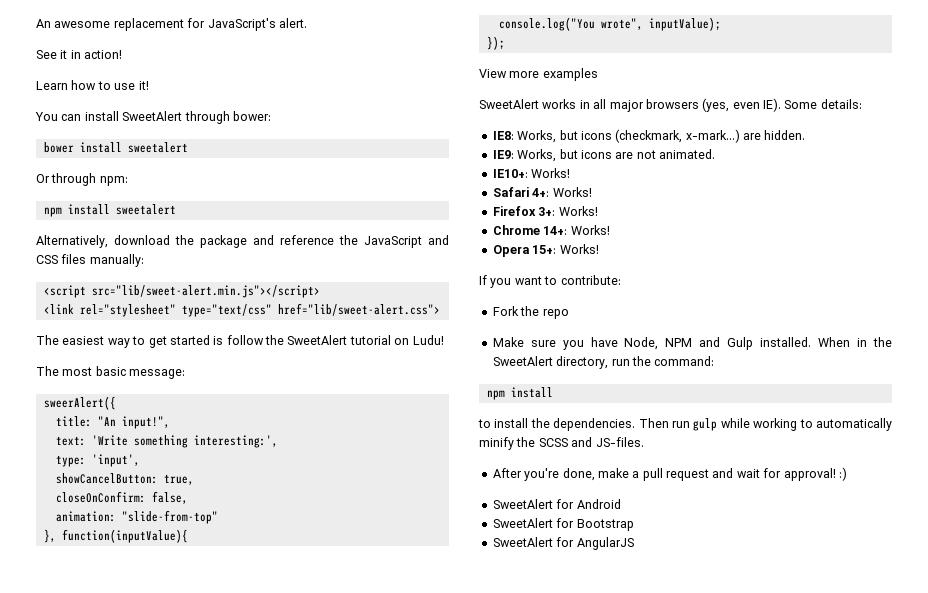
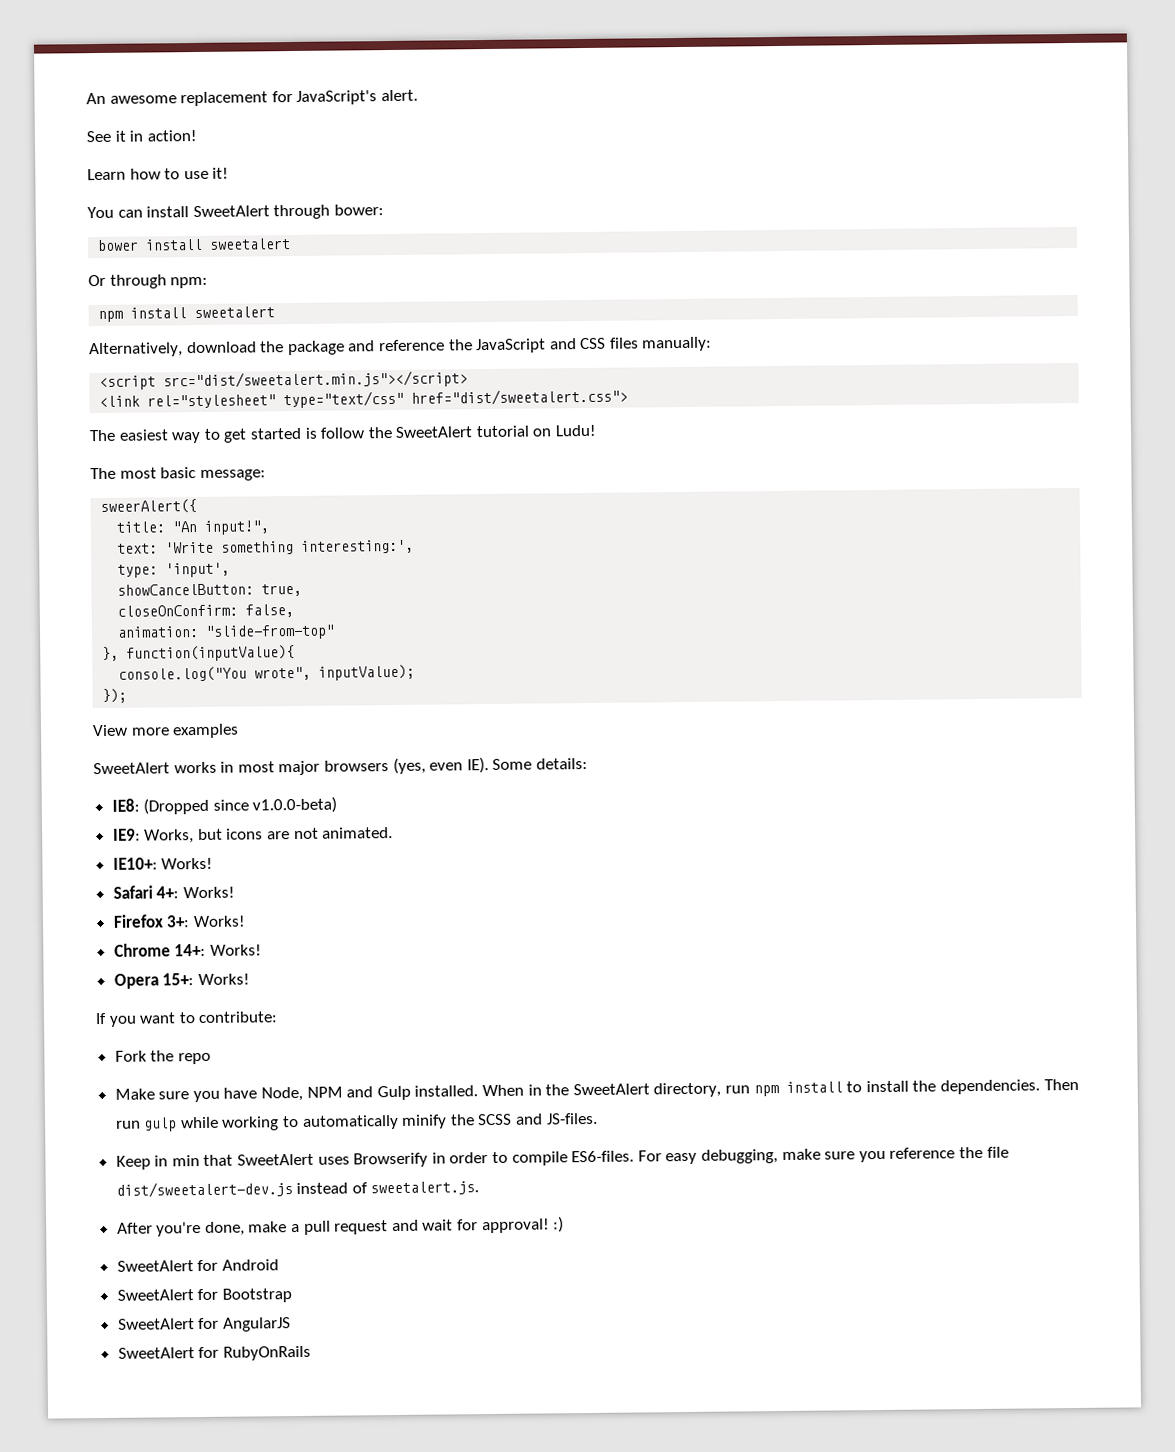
- <script src="lib/sweet-alert.min.js"></script>
+ <script src="dist/sweetalert.min.js"></script>
- <link rel="stylesheet" type="text/css" href="lib/sweet-alert.css">
+ <link rel="stylesheet" type="text/css" href="dist/sweetalert.css">
- SweetAlert works in all major browsers (yes, even IE). Some details:
+ SweetAlert works in most major browsers (yes, even IE). Some details:
- IE8: Works, but icons (checkmark, x-mark...) are hidden.
+ IE8: (Dropped since v1.0.0-beta)
- When in the SweetAlert directory, run the command:
- npm install
- to install the dependencies.
+ When in the SweetAlert directory, run npm install to install the dependencies.
+ Keep in min that SweetAlert uses Browserify in order to compile ES6-files. For easy debugging, make sure you reference the file dist/sweetalert-dev.js instead of sweetalert.js.
+ SweetAlert for RubyOnRails

